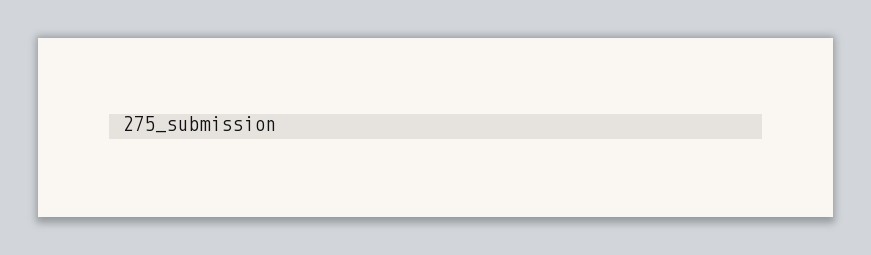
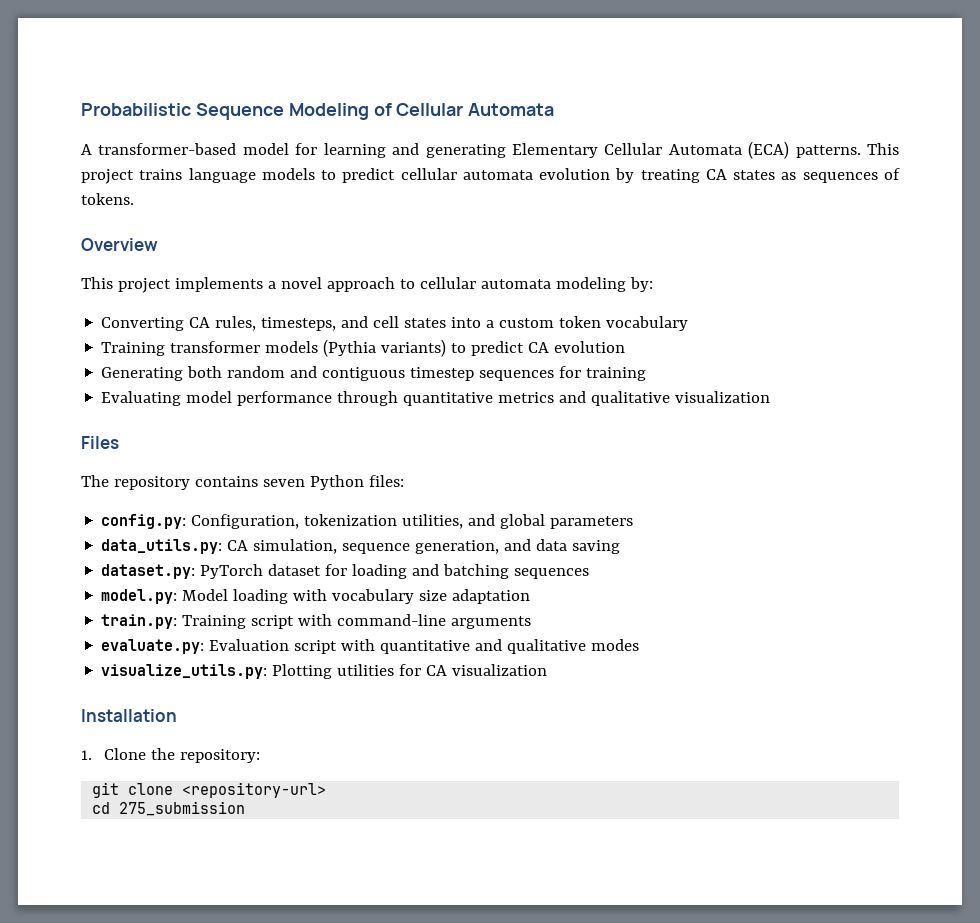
- 275_submission
+ Probabilistic Sequence Modeling of Cellular Automata
+ A transformer-based model for learning and generating Elementary Cellular Automata (ECA) patterns. This project trains language models to predict cellular automata evolution by treating CA states as sequences of tokens.
+ Overview
+ This project implements a novel approach to cellular automata modeling by:
+ Converting CA rules, timesteps, and cell states into a custom token vocabulary
+ Training transformer models (Pythia variants) to predict CA evolution
+ Generating both random and contiguous timestep sequences for training
+ Evaluating model performance through quantitative metrics and qualitative visualization
+ Files
+ The repository contains seven Python files:
+ config.py: Configuration, tokenization utilities, and global parameters
+ data_utils.py: CA simulation, sequence generation, and data saving
+ dataset.py: PyTorch dataset for loading and batching sequences
+ model.py: Model loading with vocabulary size adaptation
+ train.py: Training script with command-line arguments
+ evaluate.py: Evaluation script with quantitative and qualitative modes
+ visualize_utils.py: Plotting utilities for CA visualization
+ Installation
+ 1. Clone the repository:
+ git clone <repository-url>
+ cd 275_submission

